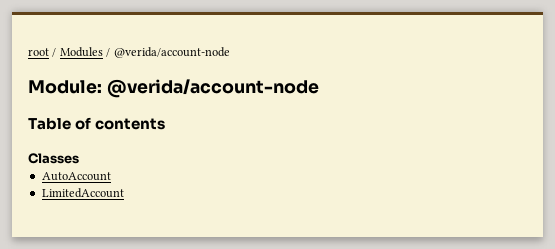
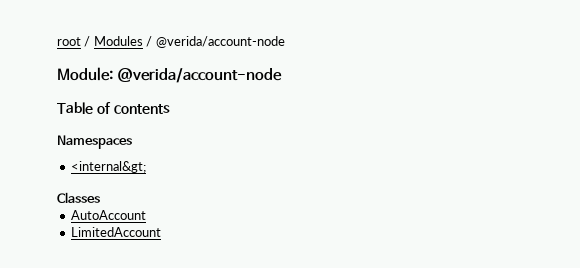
+ Namespaces
+ <internal&gt;

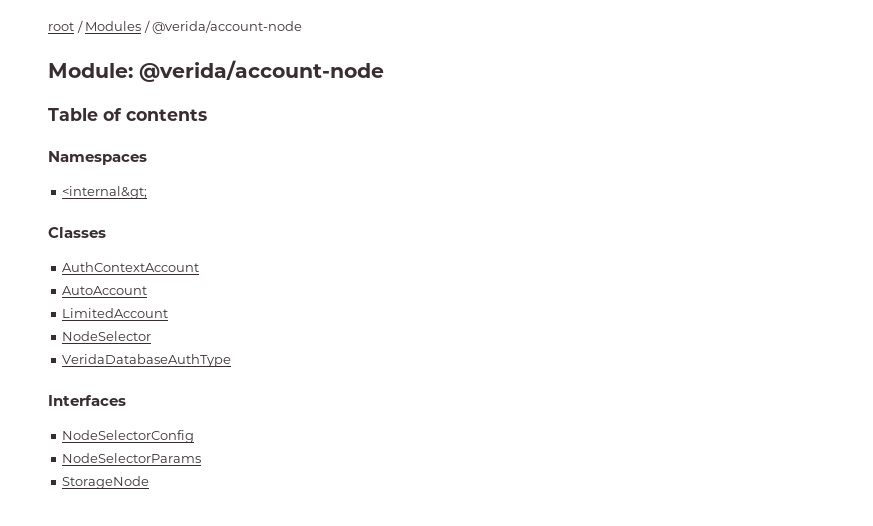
+ AuthContextAccount
+ NodeSelector
+ VeridaDatabaseAuthType
+ Interfaces
+ NodeSelectorConfig
+ NodeSelectorParams
+ StorageNode

